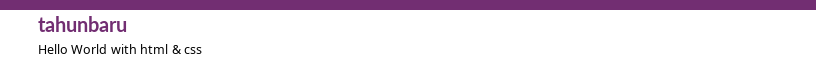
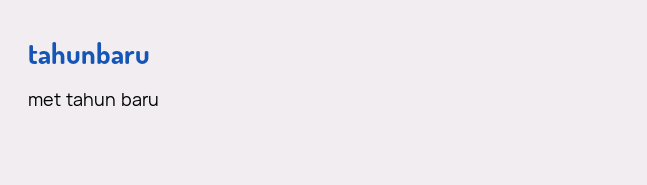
- Hello World with html & css
+ met tahun baru

